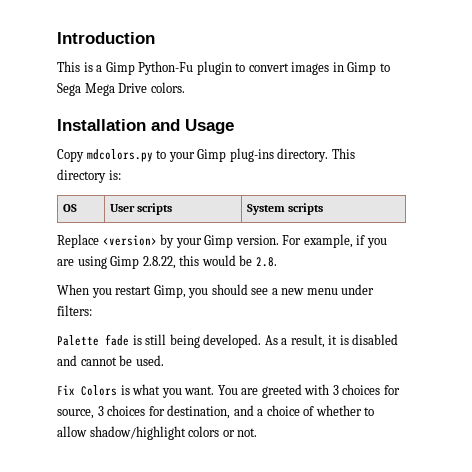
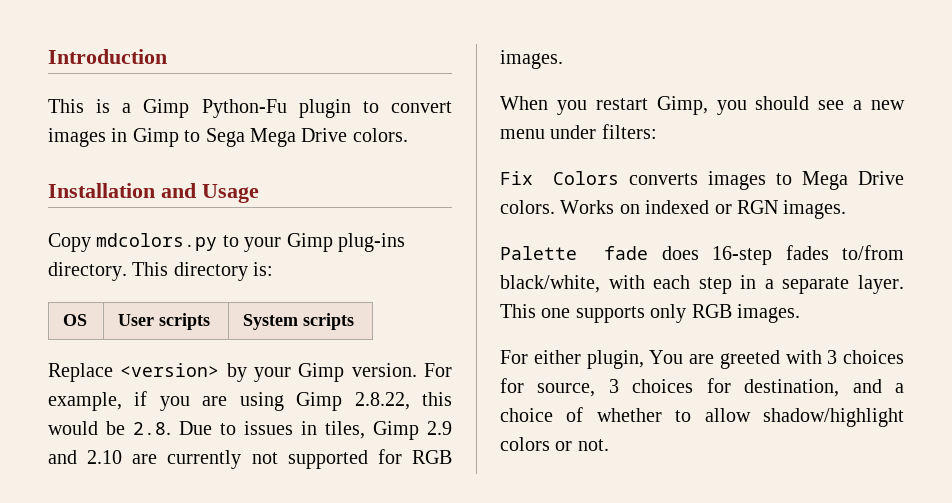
- For example, if you are using Gimp 2.8.22, this would be 2.8.
+ For example, if you are using Gimp 2.8.22, this would be 2.8. Due to issues in tiles, Gimp 2.9 and 2.10 are currently not supported for RGB images.
- Palette fade is still being developed. As a result, it is disabled and cannot be used.
- Fix Colors is what you want. You are greeted with 3 choices for source, 3 choices for destination, and a choice of whether to allow shadow/highlight colors or not.
+ Fix Colors converts images to Mega Drive colors. Works on indexed or RGN images.
+ Palette fade does 16-step fades to/from black/white, with each step in a separate layer. This one supports only RGB images.
+ For either plugin, You are greeted with 3 choices for source, 3 choices for destination, and a choice of whether to allow shadow/highlight colors or not.

